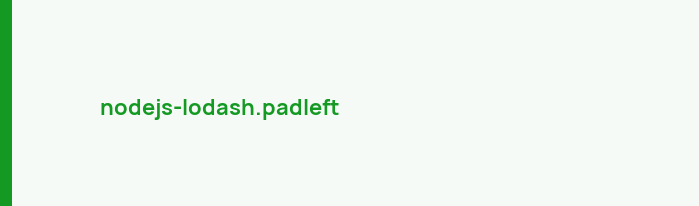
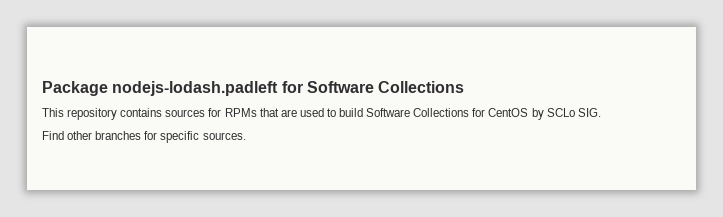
- nodejs-lodash.padleft
+ Package nodejs-lodash.padleft for Software Collections
+ This repository contains sources for RPMs that are used to build Software Collections for CentOS by SCLo SIG.
+ Find other branches for specific sources.

